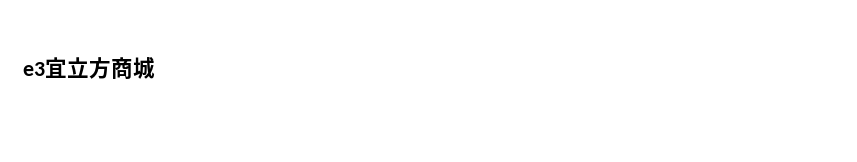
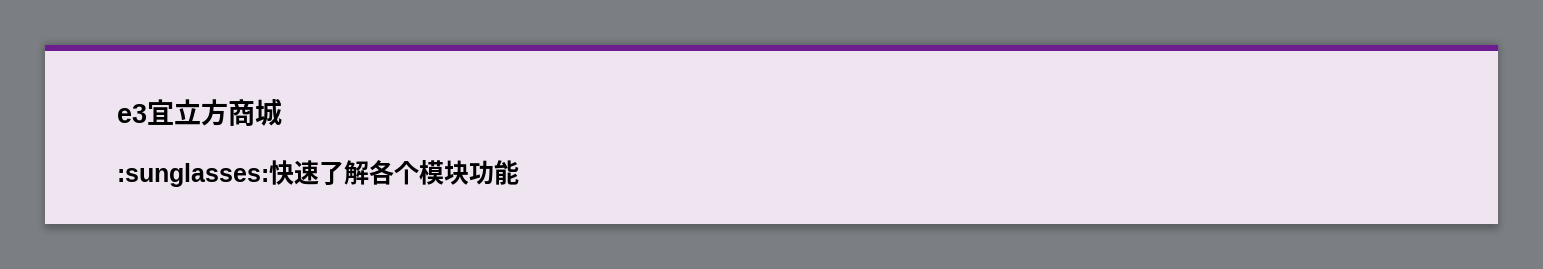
+ :sunglasses:快速了解各个模块功能

